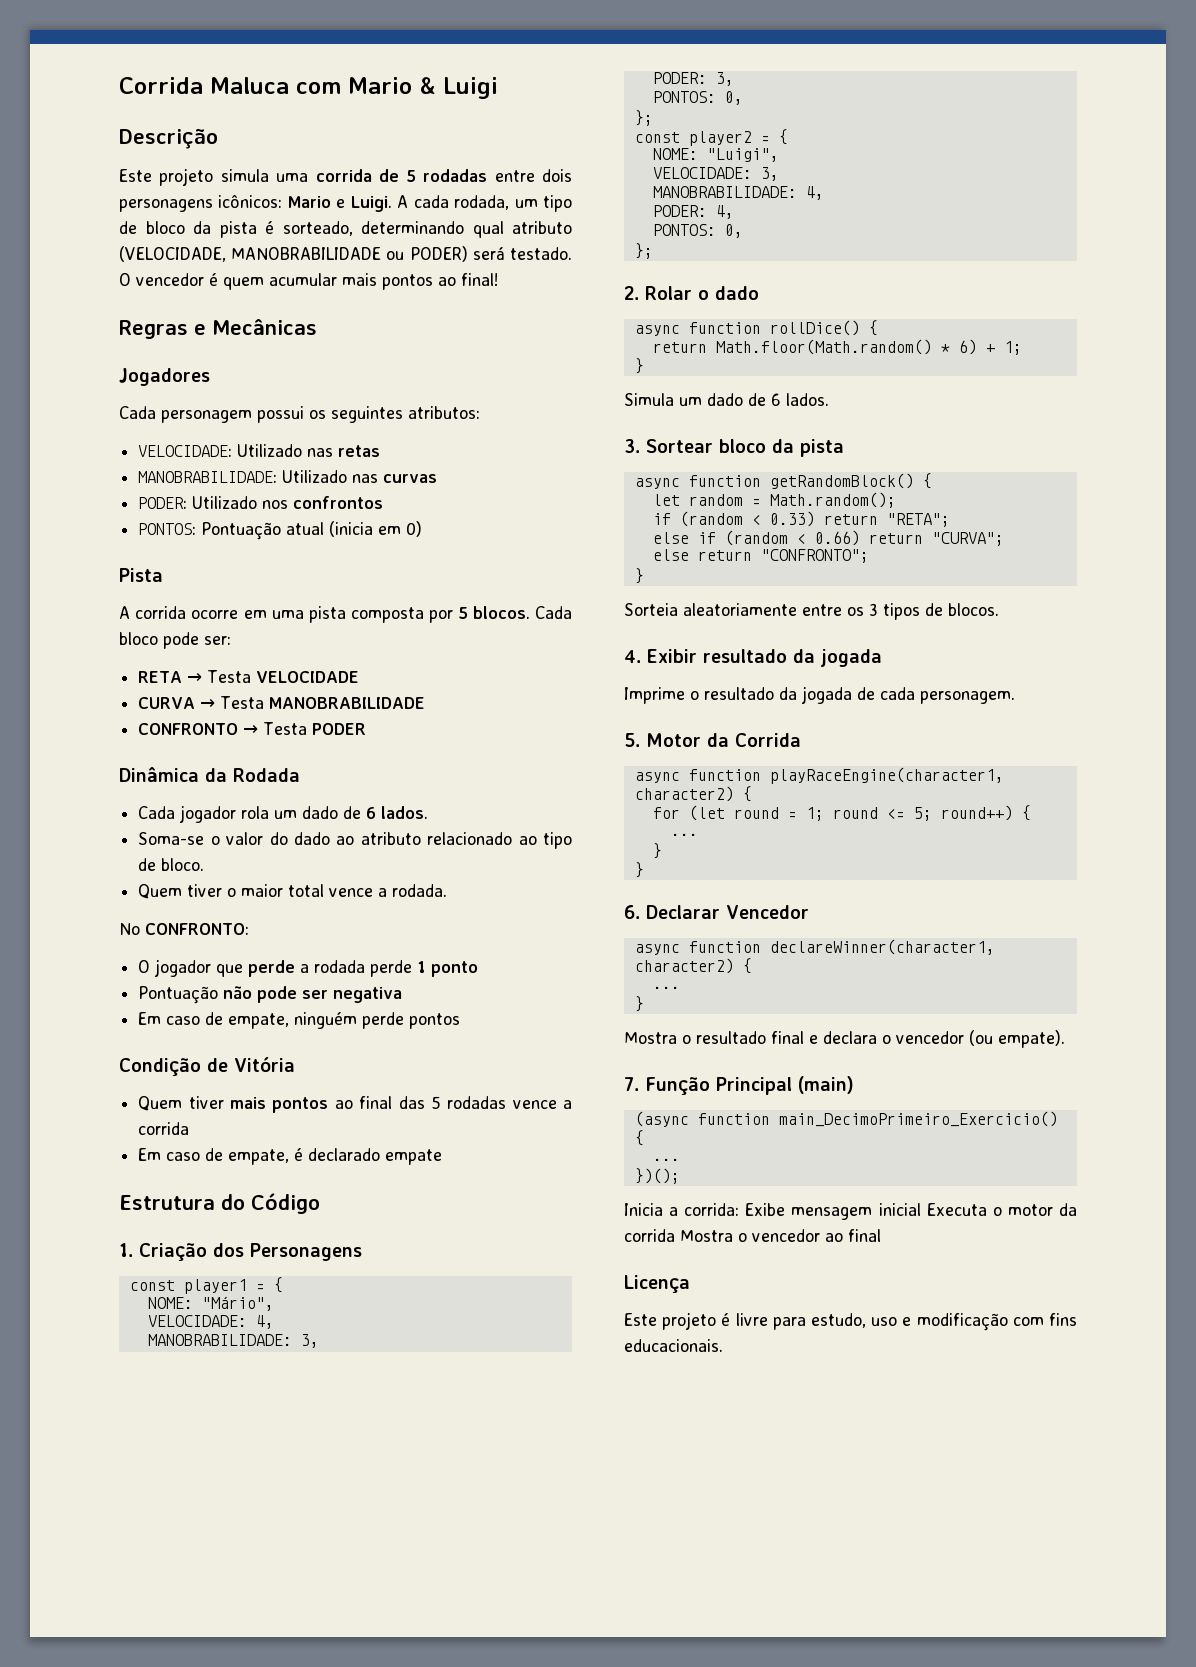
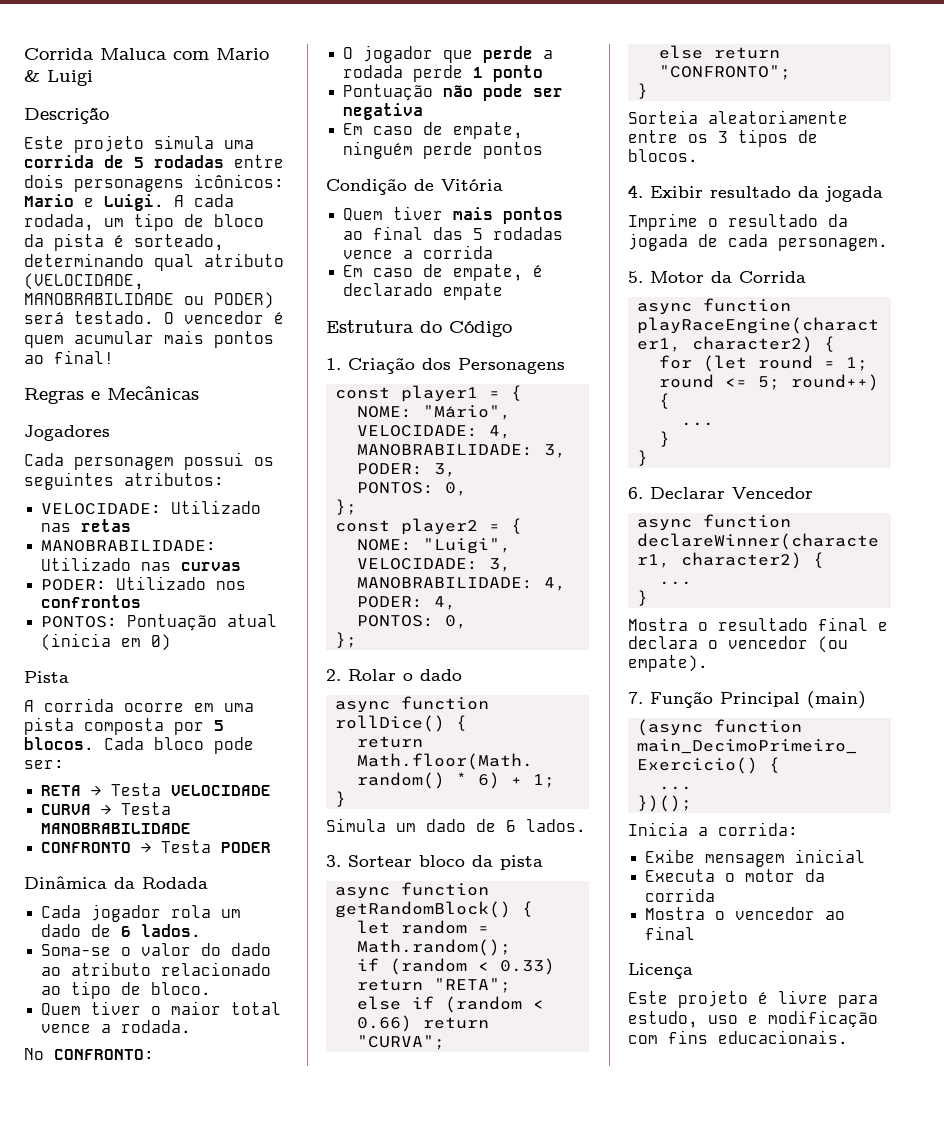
- Inicia a corrida: Exibe mensagem inicial Executa o motor da corrida Mostra o vencedor ao final
+ Inicia a corrida:
+ Exibe mensagem inicial
+ Executa o motor da corrida
+ Mostra o vencedor ao final

